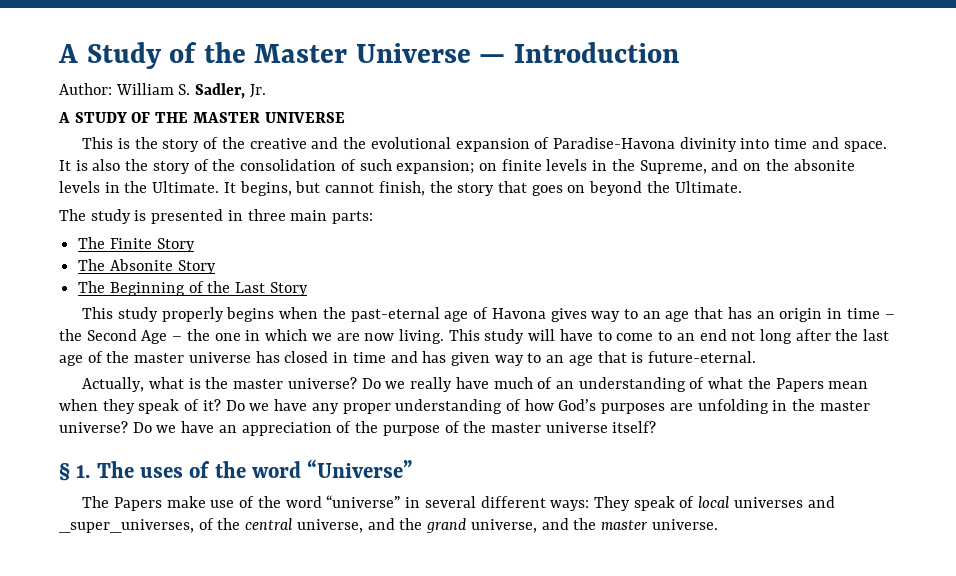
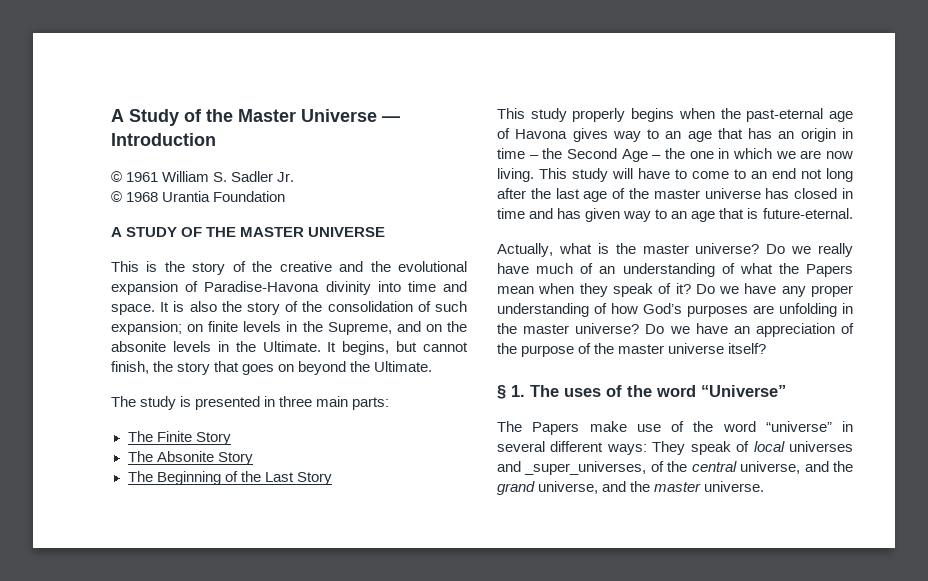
- Author: William S. Sadler, Jr.
+ © 1961 William S. Sadler Jr.
+ © 1968 Urantia Foundation

